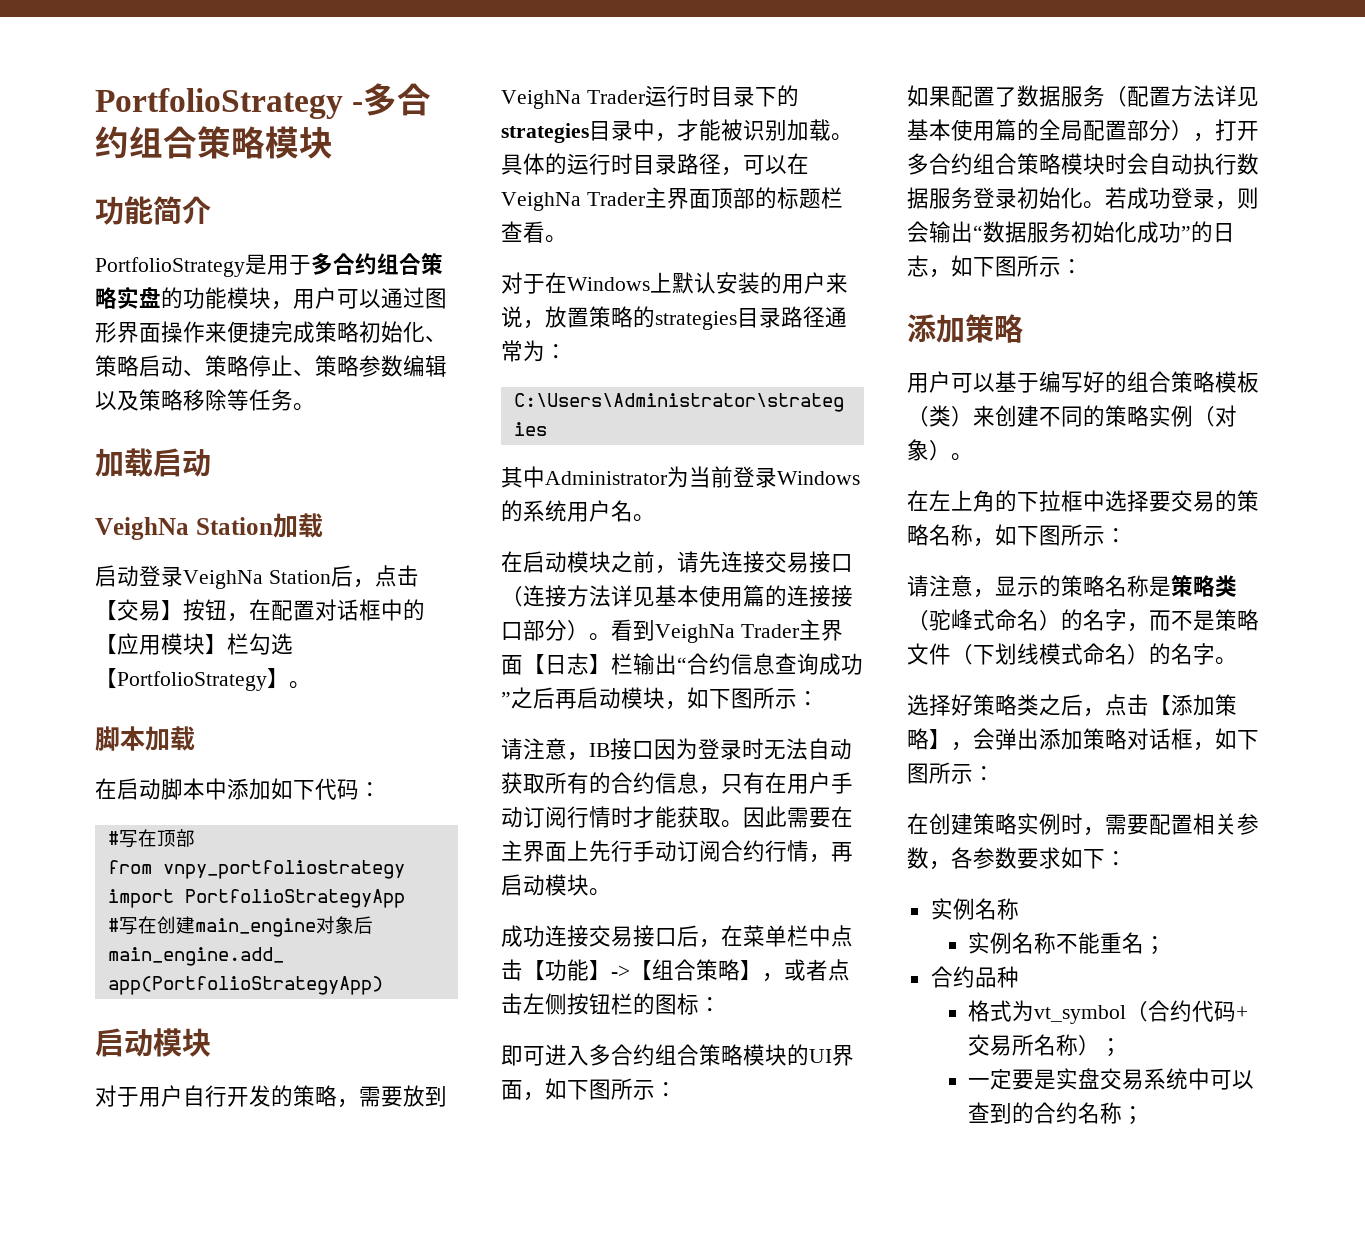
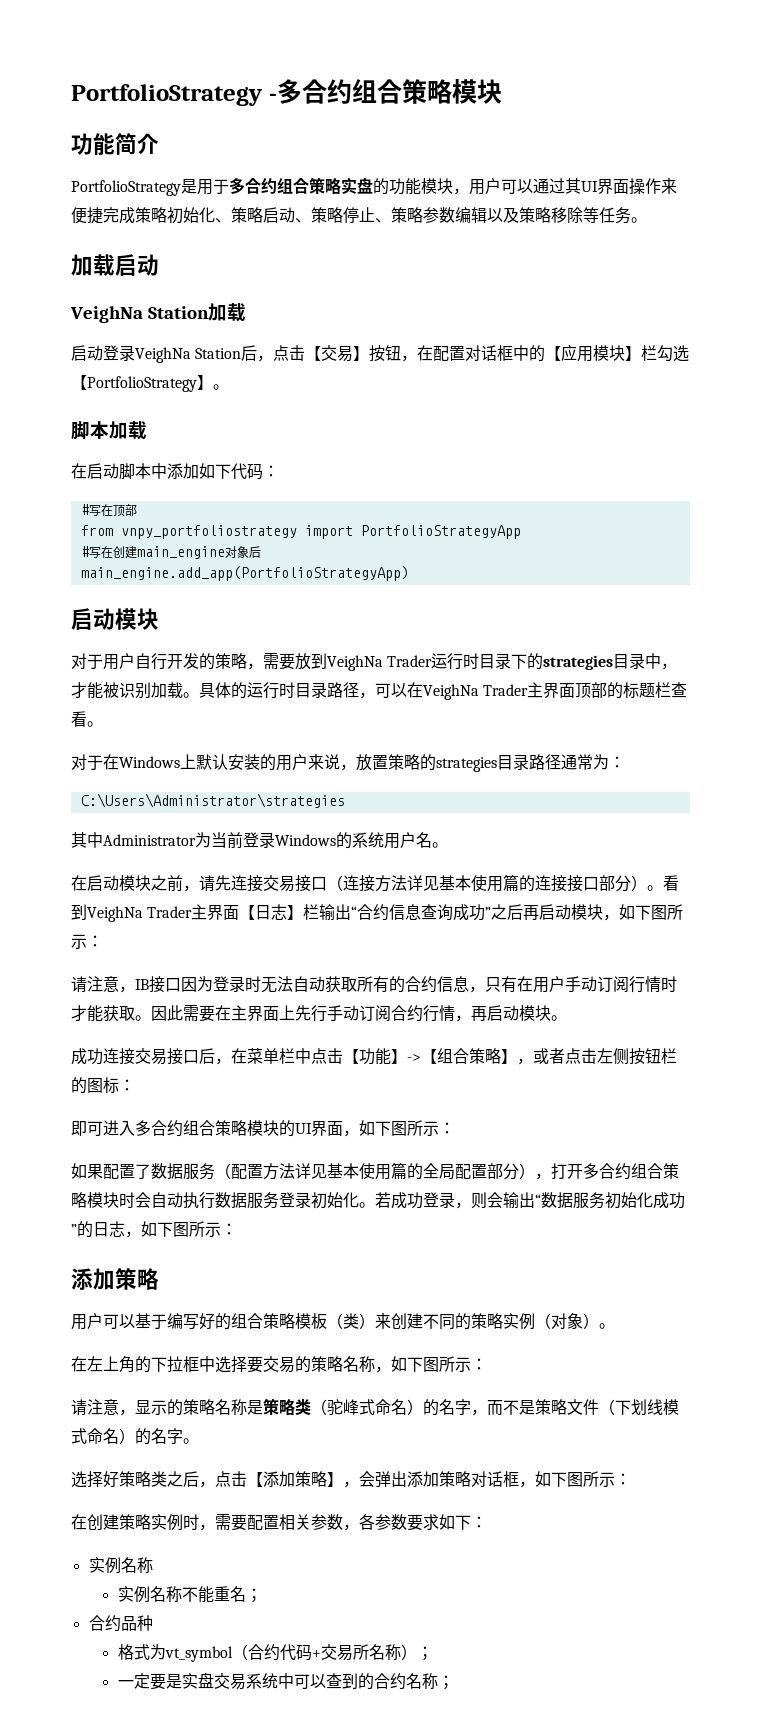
- PortfolioStrategy是用于多合约组合策略实盘的功能模块，用户可以通过图形界面操作来便捷完成策略初始化、策略启动、策略停止、策略参数编辑以及策略移除等任务。
+ PortfolioStrategy是用于多合约组合策略实盘的功能模块，用户可以通过其UI界面操作来便捷完成策略初始化、策略启动、策略停止、策略参数编辑以及策略移除等任务。

